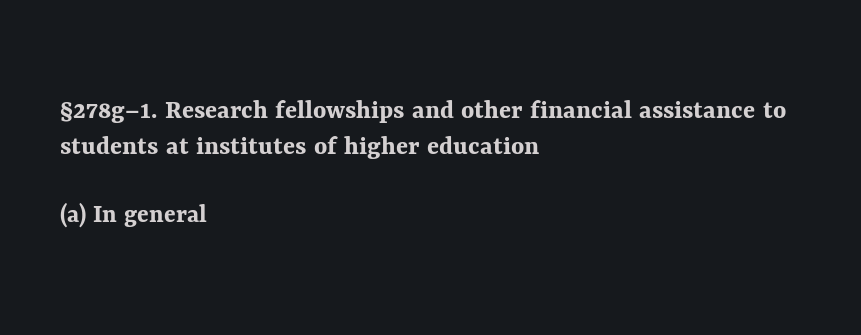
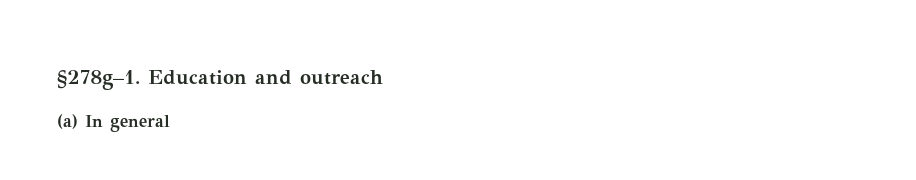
- Research fellowships and other financial assistance to students at institutes of higher education
+ Education and outreach

